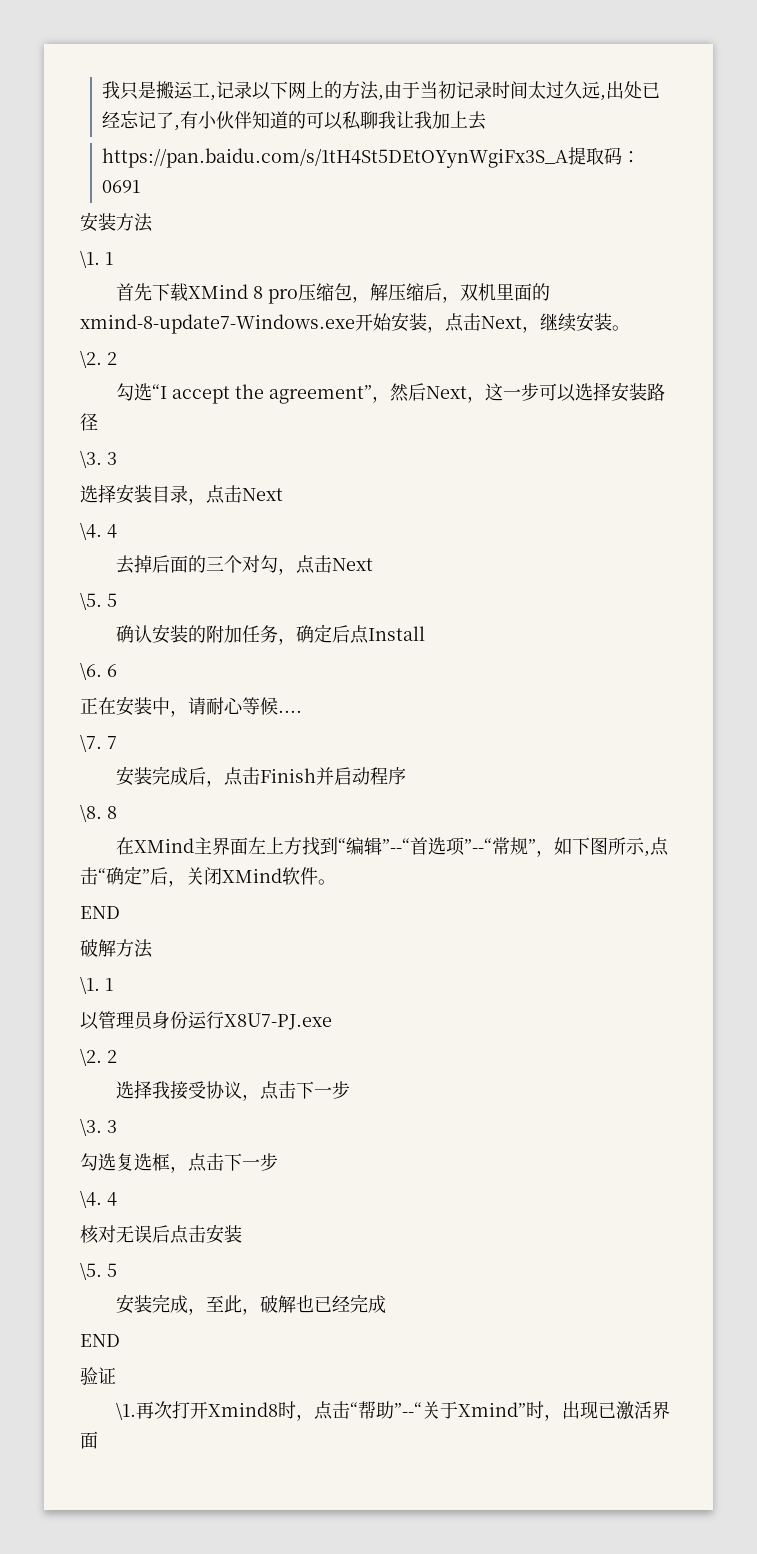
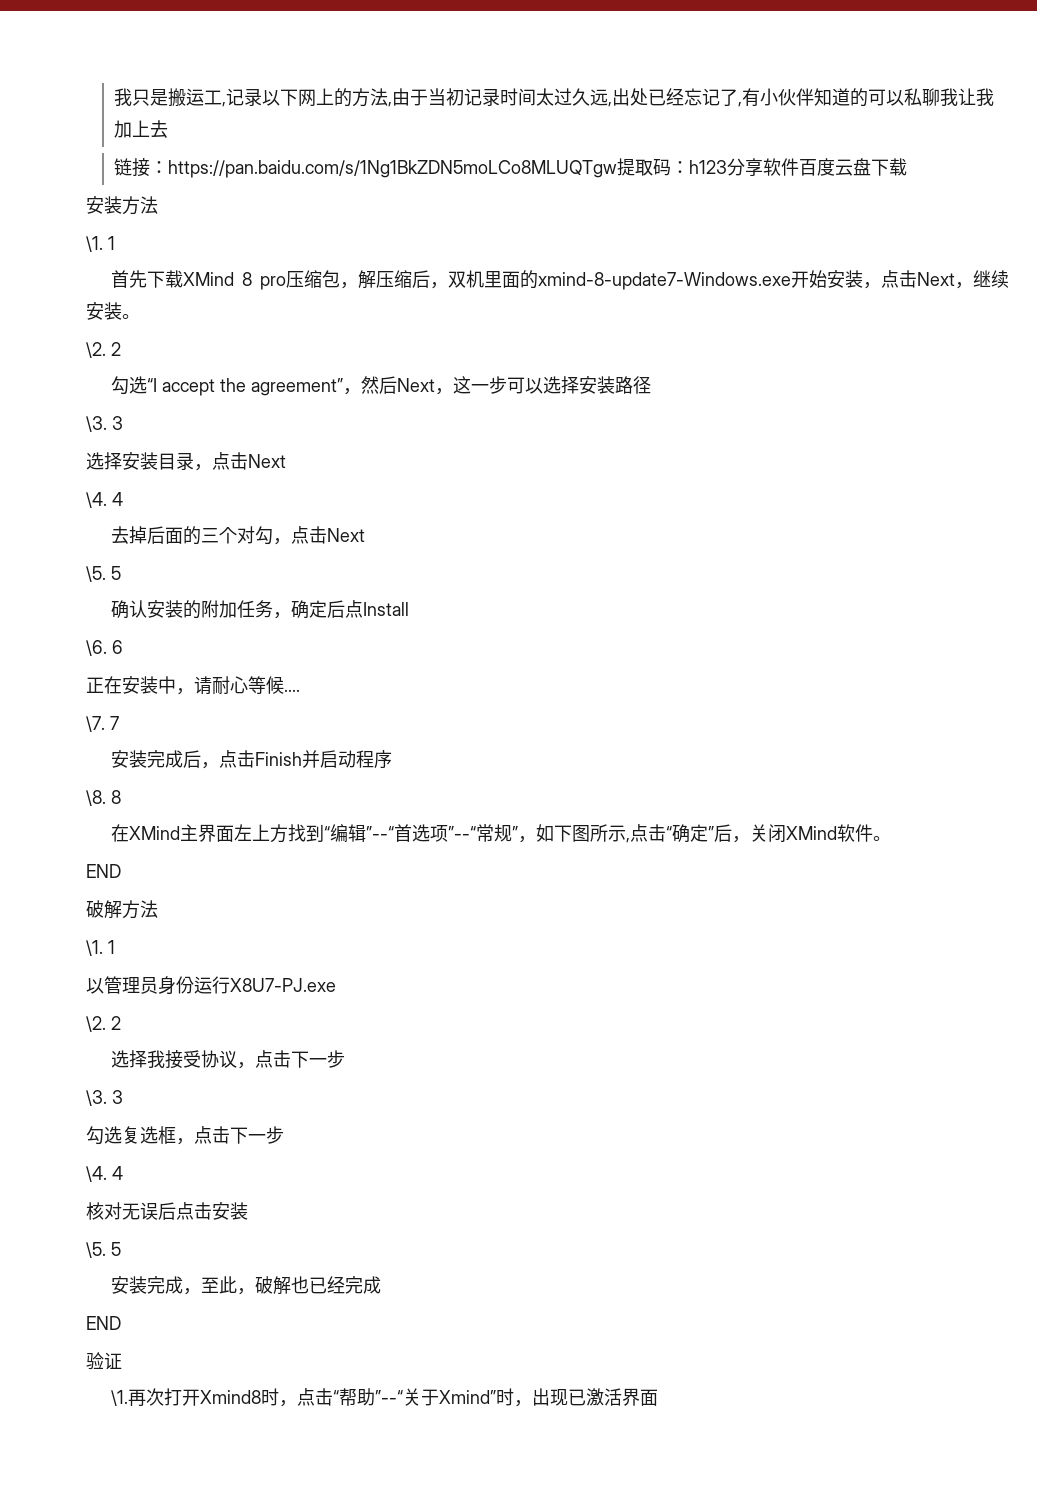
- https://pan.baidu.com/s/1tH4St5DEtOYynWgiFx3S_A提取码：0691
+ 链接：https://pan.baidu.com/s/1Ng1BkZDN5moLCo8MLUQTgw提取码：h123分享软件百度云盘下载

